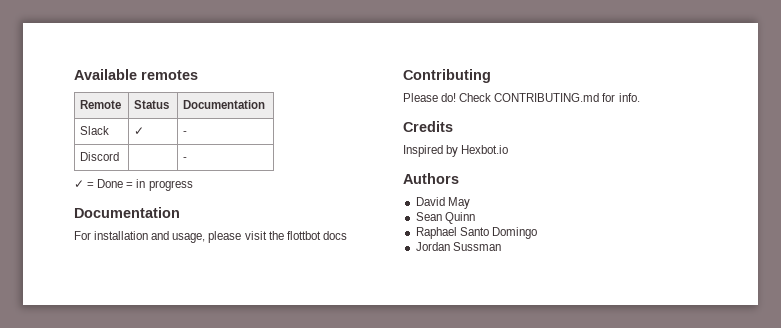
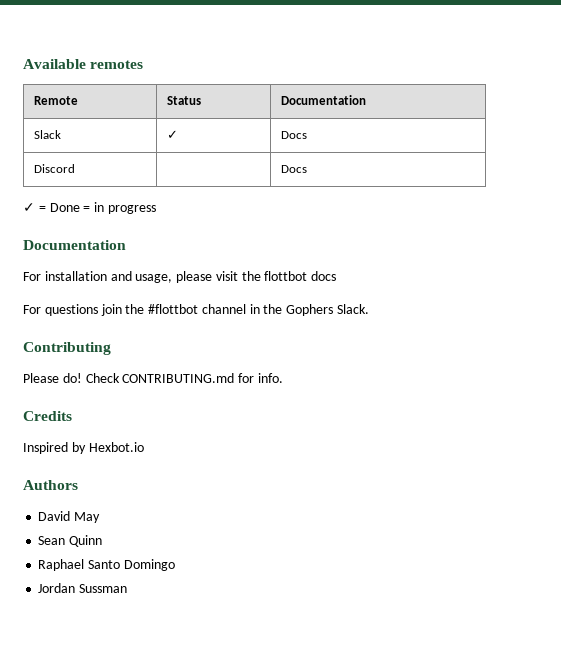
- Slack | ✓ | -
+ Slack | ✓ | Docs
- Discord | | -
+ Discord | | Docs
+ For questions join the #flottbot channel in the Gophers Slack.

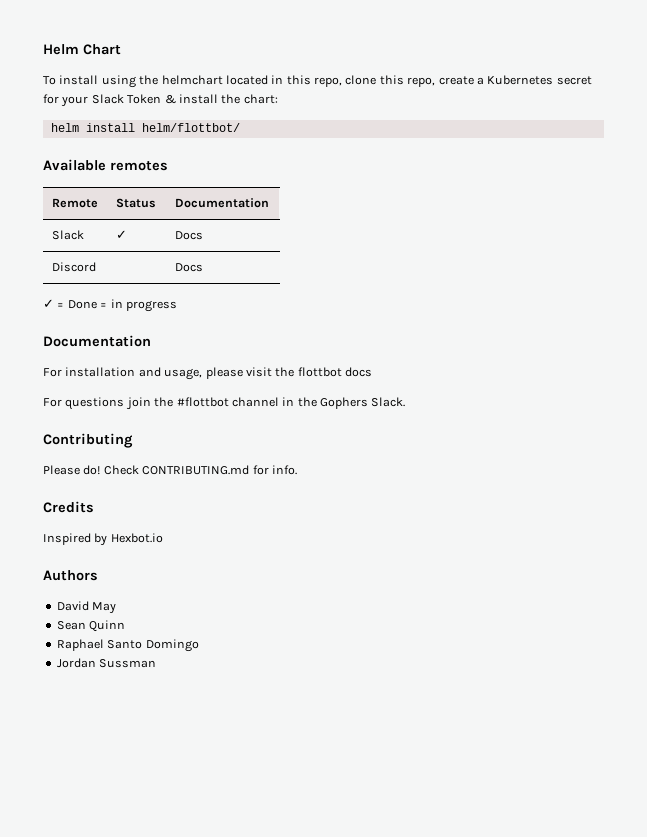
+ Helm Chart
+ To install using the helmchart located in this repo, clone this repo, create a Kubernetes secret for your Slack Token & install the chart:
+ helm install helm/flottbot/

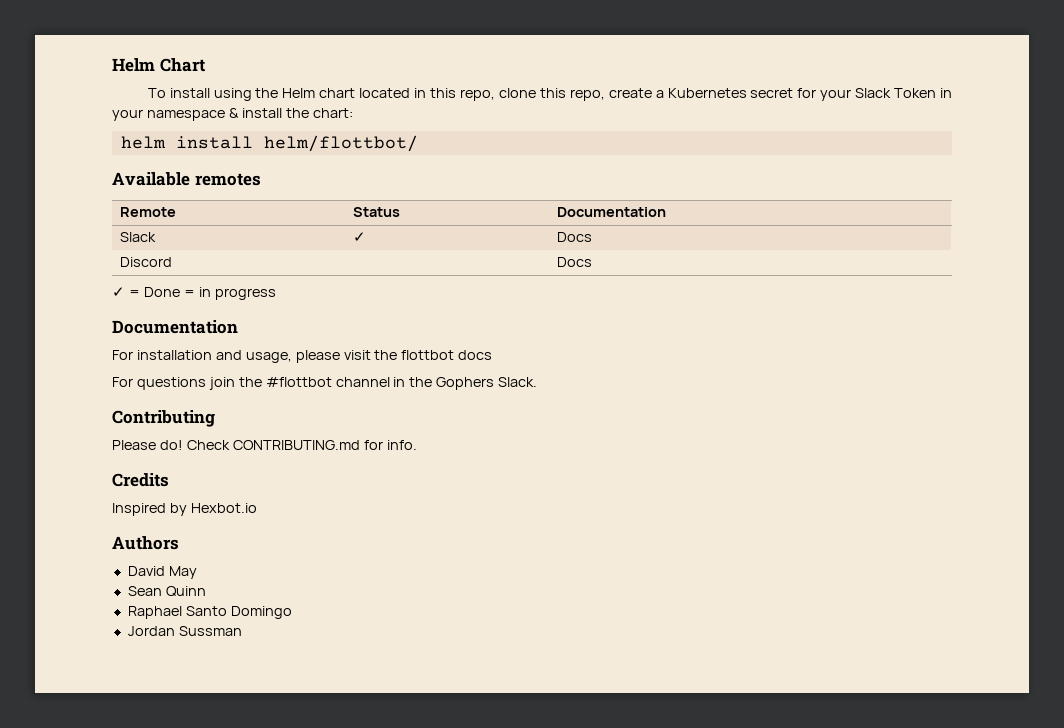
- To install using the helmchart located in this repo, clone this repo, create a Kubernetes secret for your Slack Token & install the chart:
+ To install using the Helm chart located in this repo, clone this repo, create a Kubernetes secret for your Slack Token in your namespace & install the chart:

